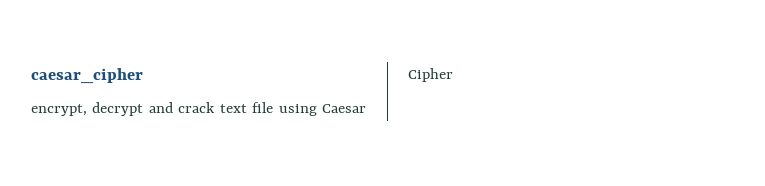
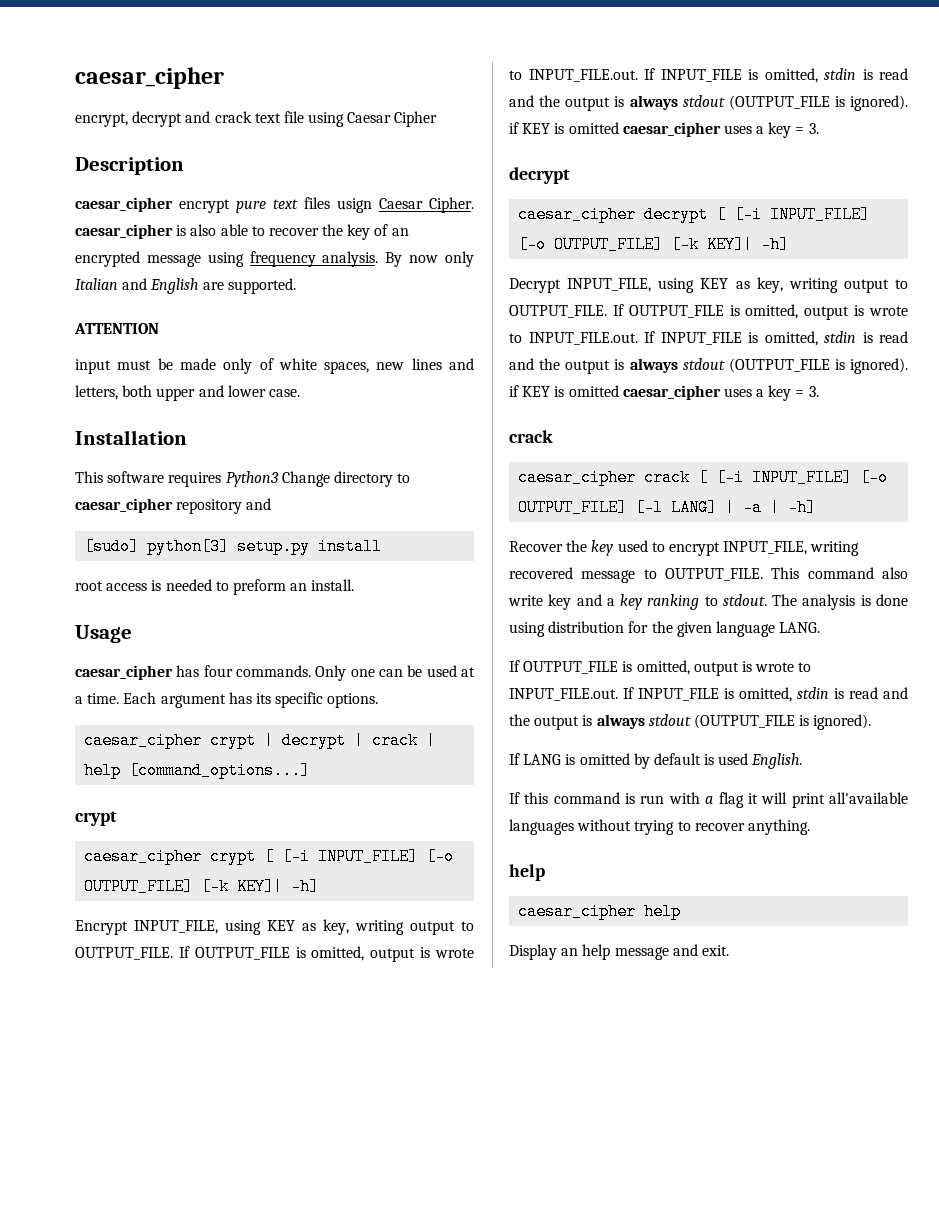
+ Description
+ caesar_cipher encrypt pure text files usign Caesar Cipher. caesar_cipher is also able to recover the key of an encrypted message using frequency analysis. By now only Italian and English are supported.
+ ATTENTION
+ input must be made only of white spaces, new lines and letters, both upper and lower case.
+ Installation
+ This software requires Python3 Change directory to caesar_cipher repository and
+ [sudo] python[3] setup.py install
+ root access is needed to preform an install.
+ Usage
+ caesar_cipher has four commands. Only one can be used at a time. Each argument has its specific options.
+ caesar_cipher crypt | decrypt | crack | help [command_options...]
+ crypt
+ caesar_cipher crypt [ [-i INPUT_FILE] [-o OUTPUT_FILE] [-k KEY]| -h]
+ Encrypt INPUT_FILE, using KEY as key, writing output to OUTPUT_FILE. If OUTPUT_FILE is omitted, output is wrote to INPUT_FILE.out. If INPUT_FILE is omitted, stdin is read and the output is always stdout (OUTPUT_FILE is ignored). if KEY is omitted caesar_cipher uses a key = 3.
+ decrypt
+ caesar_cipher decrypt [ [-i INPUT_FILE] [-o OUTPUT_FILE] [-k KEY]| -h]
+ Decrypt INPUT_FILE, using KEY as key, writing output to OUTPUT_FILE. If OUTPUT_FILE is omitted, output is wrote to INPUT_FILE.out. If INPUT_FILE is omitted, stdin is read and the output is always stdout (OUTPUT_FILE is ignored). if KEY is omitted caesar_cipher uses a key = 3.
+ crack
+ caesar_cipher crack [ [-i INPUT_FILE] [-o OUTPUT_FILE] [-l LANG] | -a | -h]
+ Recover the key used to encrypt INPUT_FILE, writing recovered message to OUTPUT_FILE. This command also write key and a key ranking to stdout. The analysis is done using distribution for the given language LANG.
+ If OUTPUT_FILE is omitted, output is wrote to INPUT_FILE.out. If INPUT_FILE is omitted, stdin is read and the output is always stdout (OUTPUT_FILE is ignored).
+ If LANG is omitted by default is used English.
+ If this command is run with a flag it will print all'available languages without trying to recover anything.
+ help
+ caesar_cipher help
+ Display an help message and exit.

